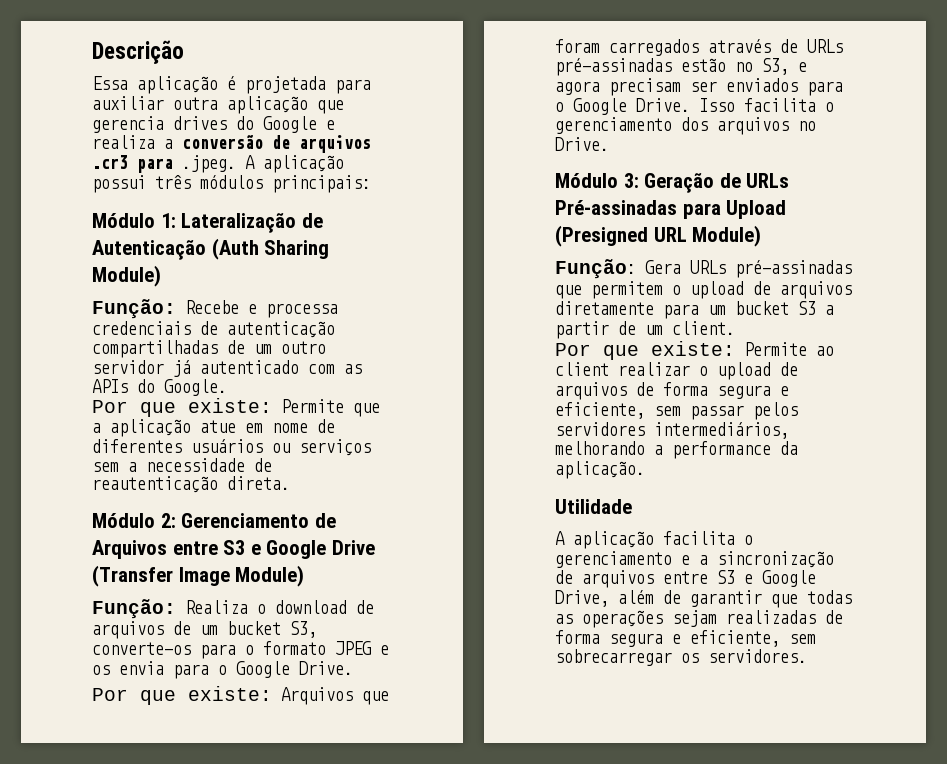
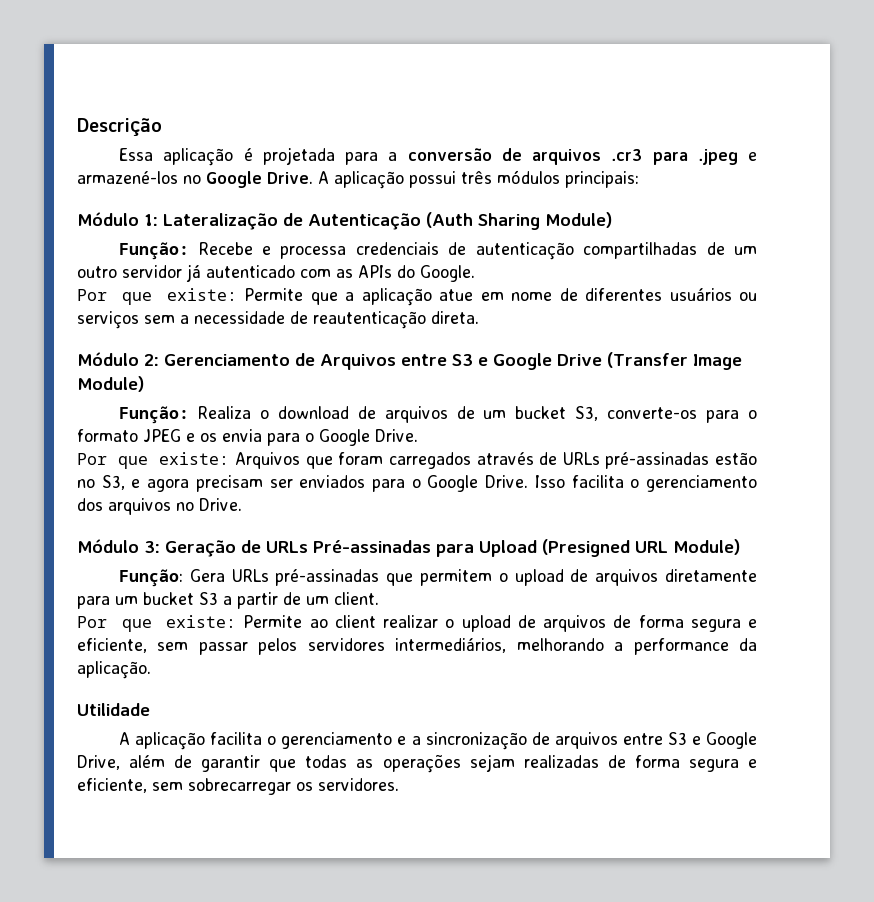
- Essa aplicação é projetada para auxiliar outra aplicação que gerencia drives do Google e realiza a conversão de arquivos .cr3 para .jpeg. A aplicação possui três módulos principais:
+ Essa aplicação é projetada para a conversão de arquivos .cr3 para .jpeg e armazené-los no Google Drive. A aplicação possui três módulos principais:

